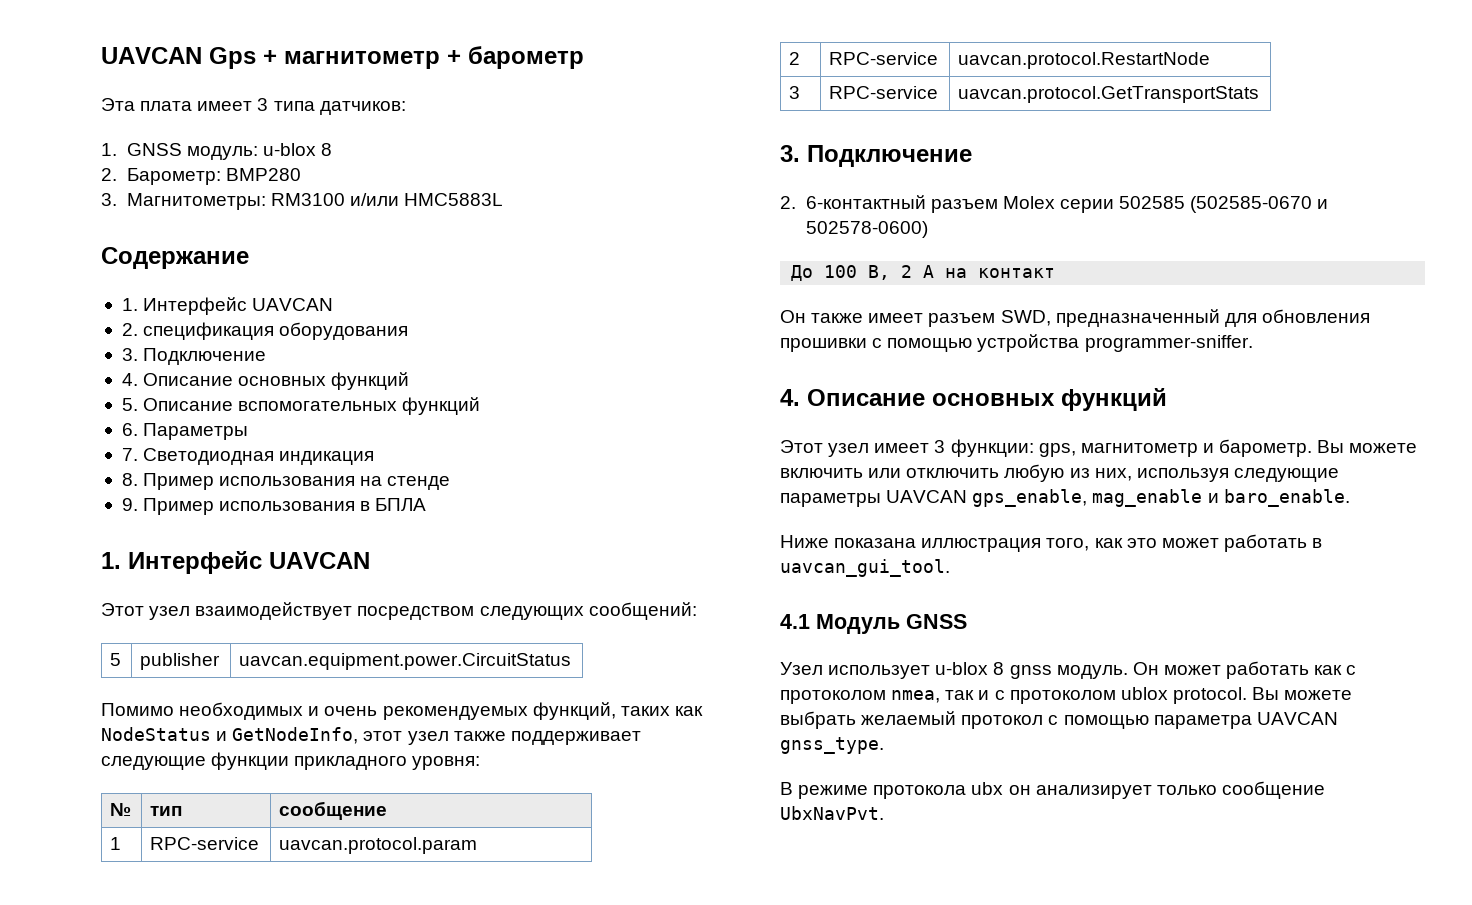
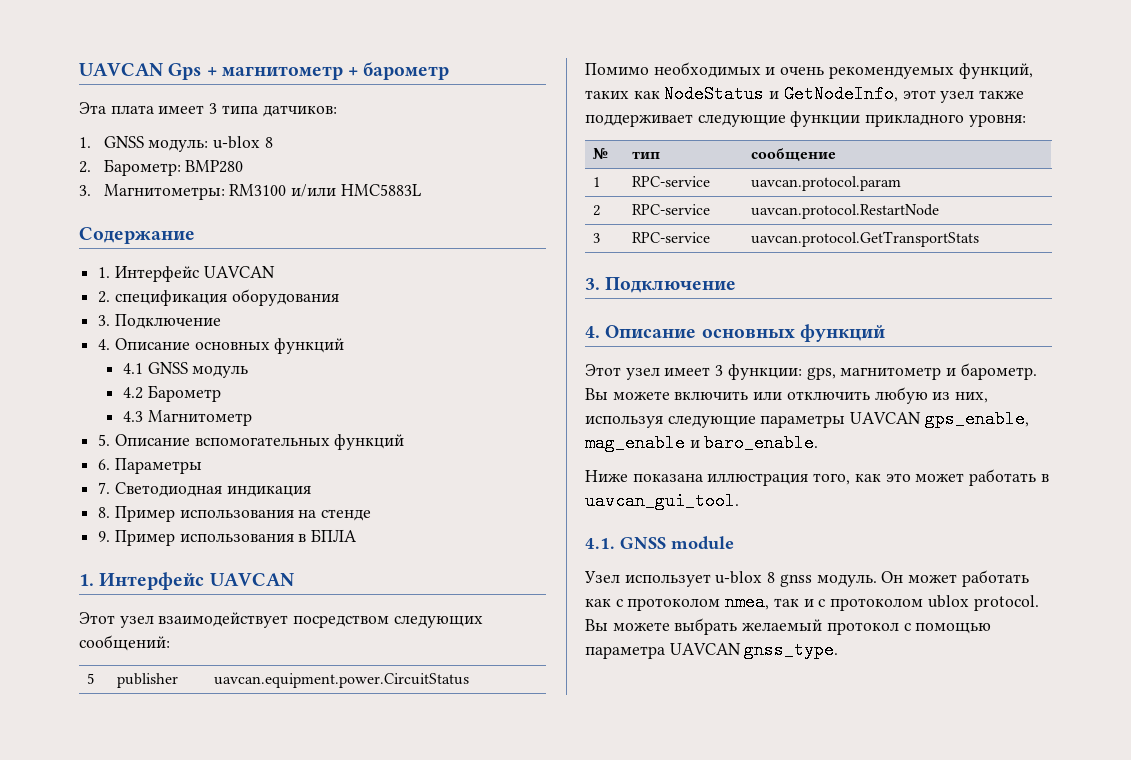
+ 4.1 GNSS модуль
+ 4.2 Барометр
+ 4.3 Магнитометр
- 2. 6-контактный разъем Molex серии 502585 (502585-0670 и 502578-0600)
- До 100 В, 2 A на контакт
- Он также имеет разъем SWD, предназначенный для обновления прошивки с помощью устройства programmer-sniffer.
- 4.1 Модуль GNSS
+ 4.1. GNSS module
- В режиме протокола ubx он анализирует только сообщение UbxNavPvt.

